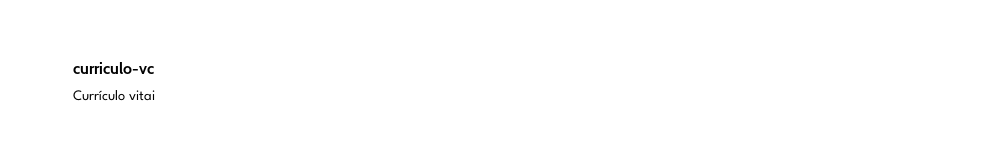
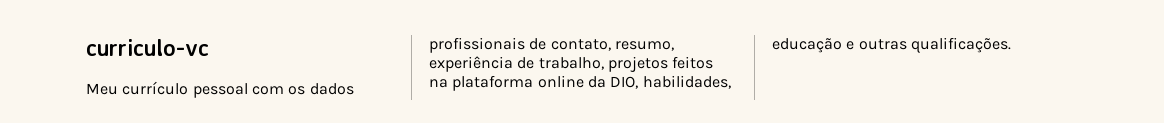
- Currículo vitai
+ Meu currículo pessoal com os dados profissionais de contato, resumo, experiência de trabalho, projetos feitos na plataforma online da DIO, habilidades, educação e outras qualificações.

